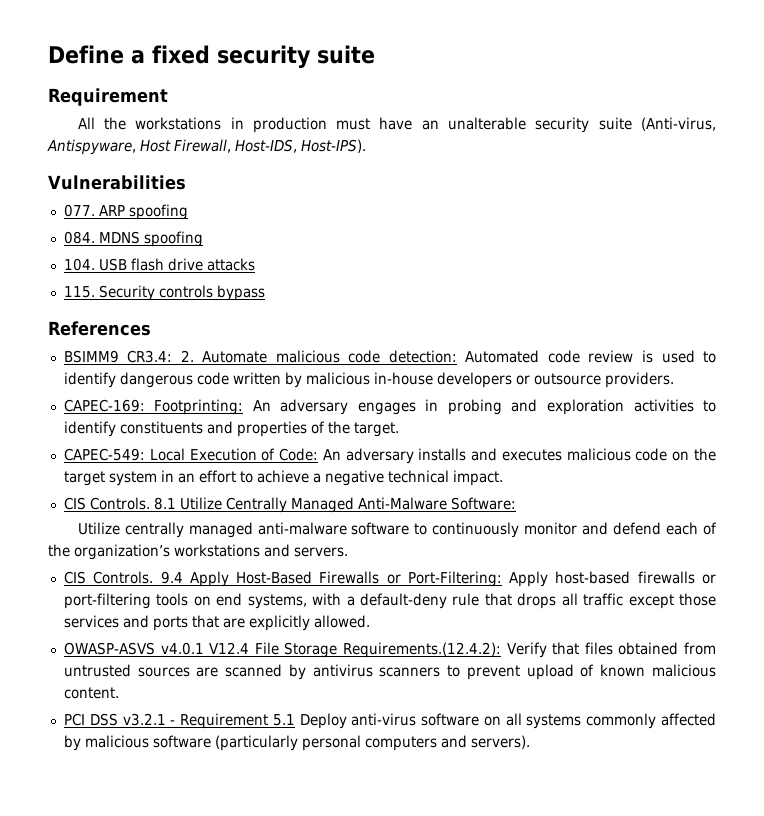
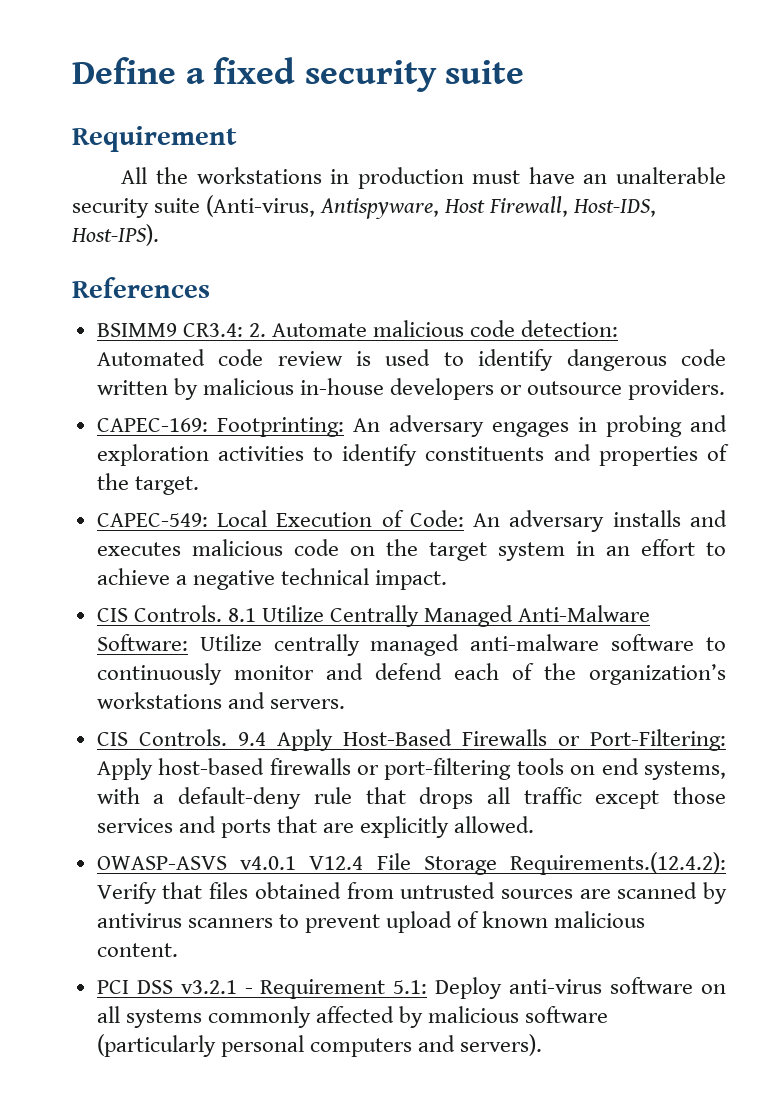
- Vulnerabilities
- 077. ARP spoofing
- 084. MDNS spoofing
- 104. USB flash drive attacks
- 115. Security controls bypass
- 8.1 Utilize Centrally Managed Anti-Malware Software:
- Utilize centrally managed anti-malware software to continuously monitor and defend each of the organization’s workstations and servers.
+ 8.1 Utilize Centrally Managed Anti-Malware Software: Utilize centrally managed anti-malware software to continuously monitor and defend each of the organization’s workstations and servers.
- PCI DSS v3.2.1 - Requirement 5.1 Deploy anti-virus software on all systems commonly affected by malicious software (particularly personal computers and servers).
+ PCI DSS v3.2.1 - Requirement 5.1: Deploy anti-virus software on all systems commonly affected by malicious software (particularly personal computers and servers).

